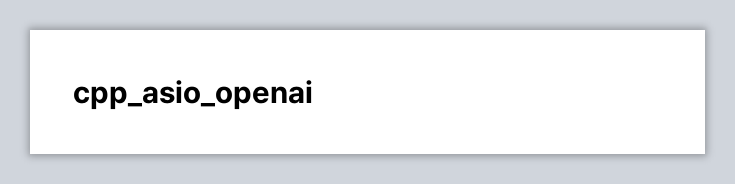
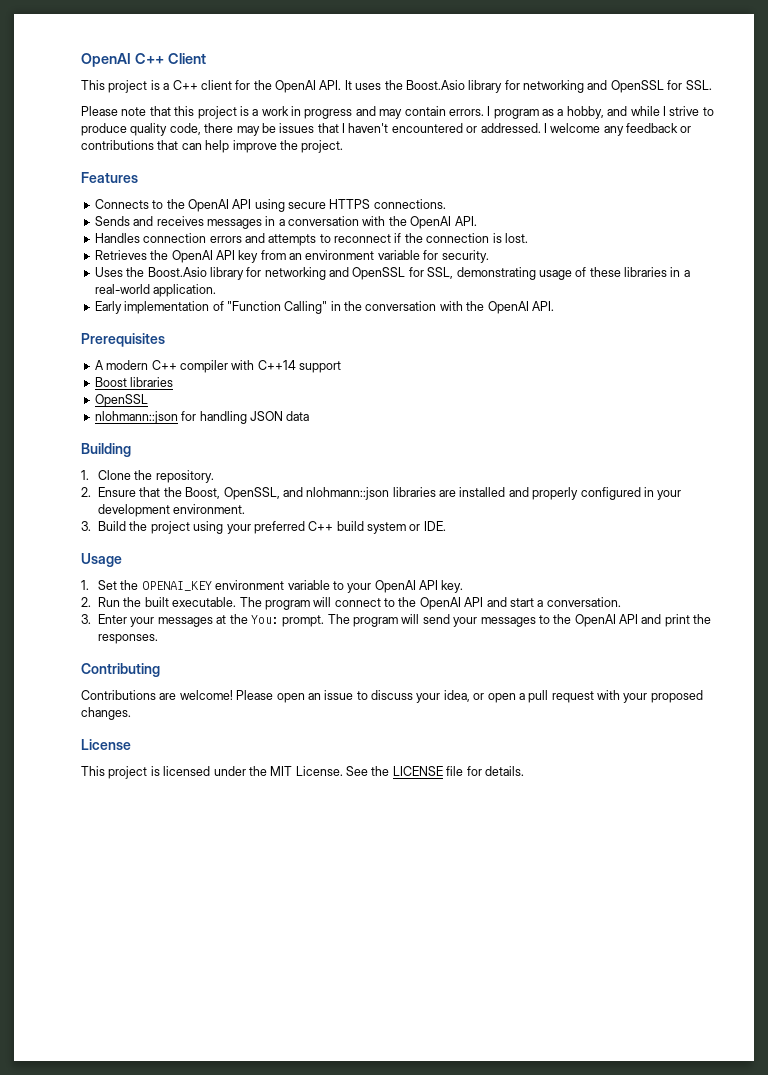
- cpp_asio_openai
+ OpenAI C++ Client
+ This project is a C++ client for the OpenAI API. It uses the Boost.Asio library for networking and OpenSSL for SSL.
+ Please note that this project is a work in progress and may contain errors. I program as a hobby, and while I strive to produce quality code, there may be issues that I haven't encountered or addressed. I welcome any feedback or contributions that can help improve the project.
+ Features
+ Connects to the OpenAI API using secure HTTPS connections.
+ Sends and receives messages in a conversation with the OpenAI API.
+ Handles connection errors and attempts to reconnect if the connection is lost.
+ Retrieves the OpenAI API key from an environment variable for security.
+ Uses the Boost.Asio library for networking and OpenSSL for SSL, demonstrating usage of these libraries in a real-world application.
+ Early implementation of "Function Calling" in the conversation with the OpenAI API.
+ Prerequisites
+ A modern C++ compiler with C++14 support
+ Boost libraries
+ OpenSSL
+ nlohmann::json for handling JSON data
+ Building
+ 1. Clone the repository.
+ 2. Ensure that the Boost, OpenSSL, and nlohmann::json libraries are installed and properly configured in your development environment.
+ 3. Build the project using your preferred C++ build system or IDE.
+ Usage
+ 1. Set the OPENAI_KEY environment variable to your OpenAI API key.
+ 2. Run the built executable. The program will connect to the OpenAI API and start a conversation.
+ 3. Enter your messages at the You: prompt. The program will send your messages to the OpenAI API and print the responses.
+ Contributing
+ Contributions are welcome! Please open an issue to discuss your idea, or open a pull request with your proposed changes.
+ License
+ This project is licensed under the MIT License. See the LICENSE file for details.

